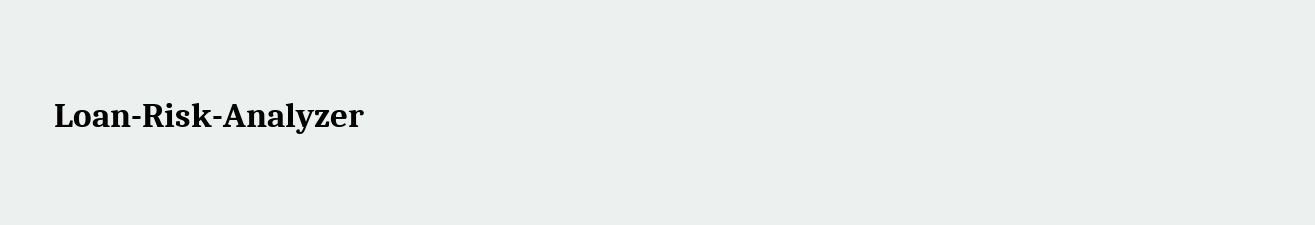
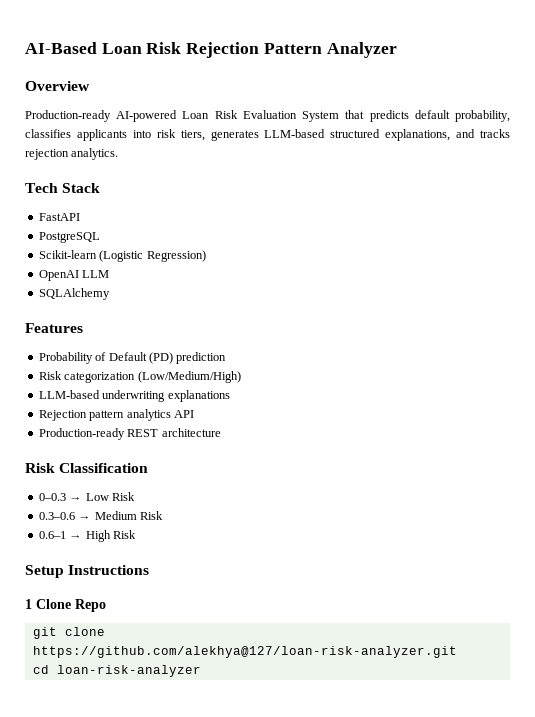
- Loan-Risk-Analyzer
+ AI-Based Loan Risk Rejection Pattern Analyzer
+ Overview
+ Production-ready AI-powered Loan Risk Evaluation System that predicts default probability, classifies applicants into risk tiers, generates LLM-based structured explanations, and tracks rejection analytics.
+ Tech Stack
+ FastAPI
+ PostgreSQL
+ Scikit-learn (Logistic Regression)
+ OpenAI LLM
+ SQLAlchemy
+ Features
+ Probability of Default (PD) prediction
+ Risk categorization (Low/Medium/High)
+ LLM-based underwriting explanations
+ Rejection pattern analytics API
+ Production-ready REST architecture
+ Risk Classification
+ 0–0.3 → Low Risk
+ 0.3–0.6 → Medium Risk
+ 0.6–1 → High Risk
+ Setup Instructions
+ 1 Clone Repo
+ git clone https://github.com/alekhya@127/loan-risk-analyzer.git
+ cd loan-risk-analyzer

